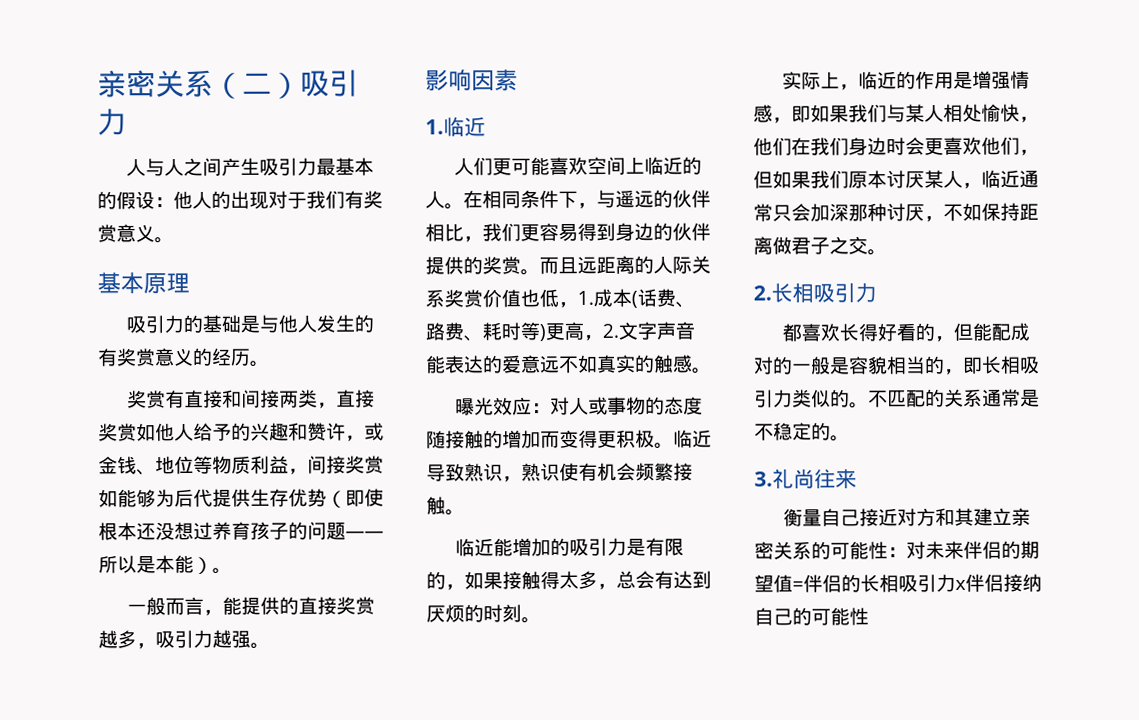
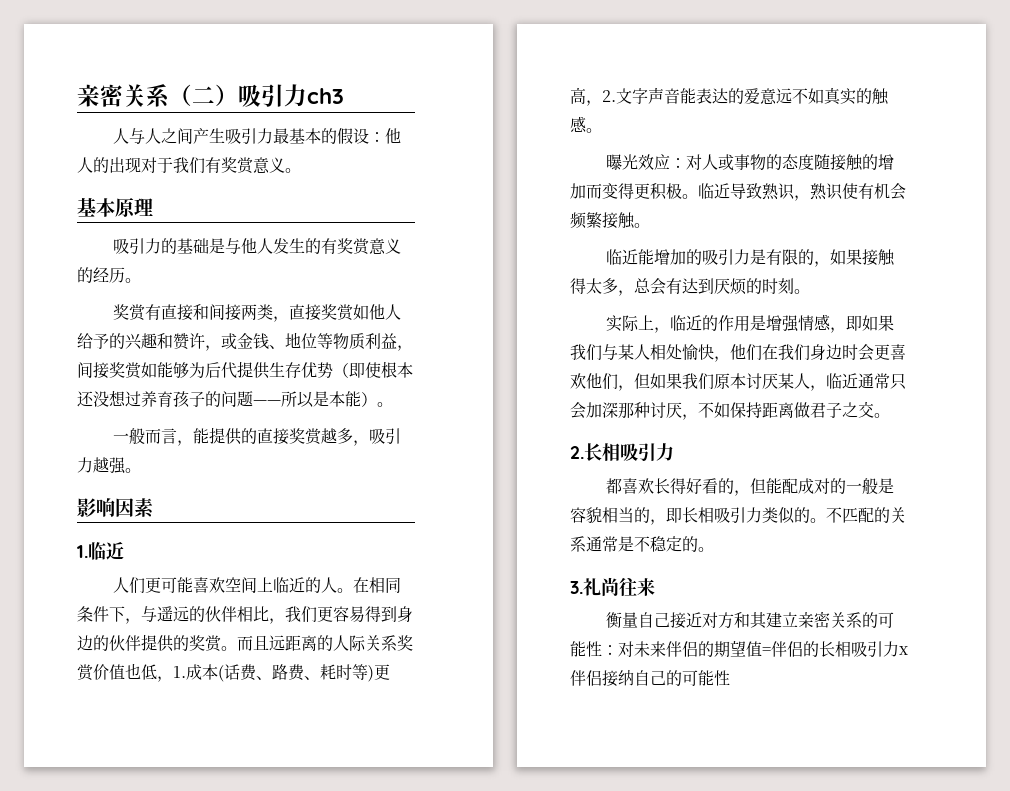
- 亲密关系（二）吸引力
+ 亲密关系（二）吸引力ch3

